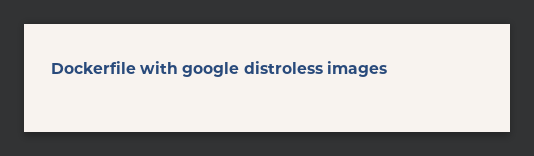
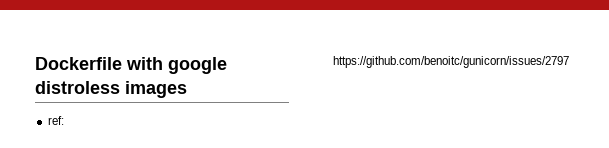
+ ref: https://github.com/benoitc/gunicorn/issues/2797

